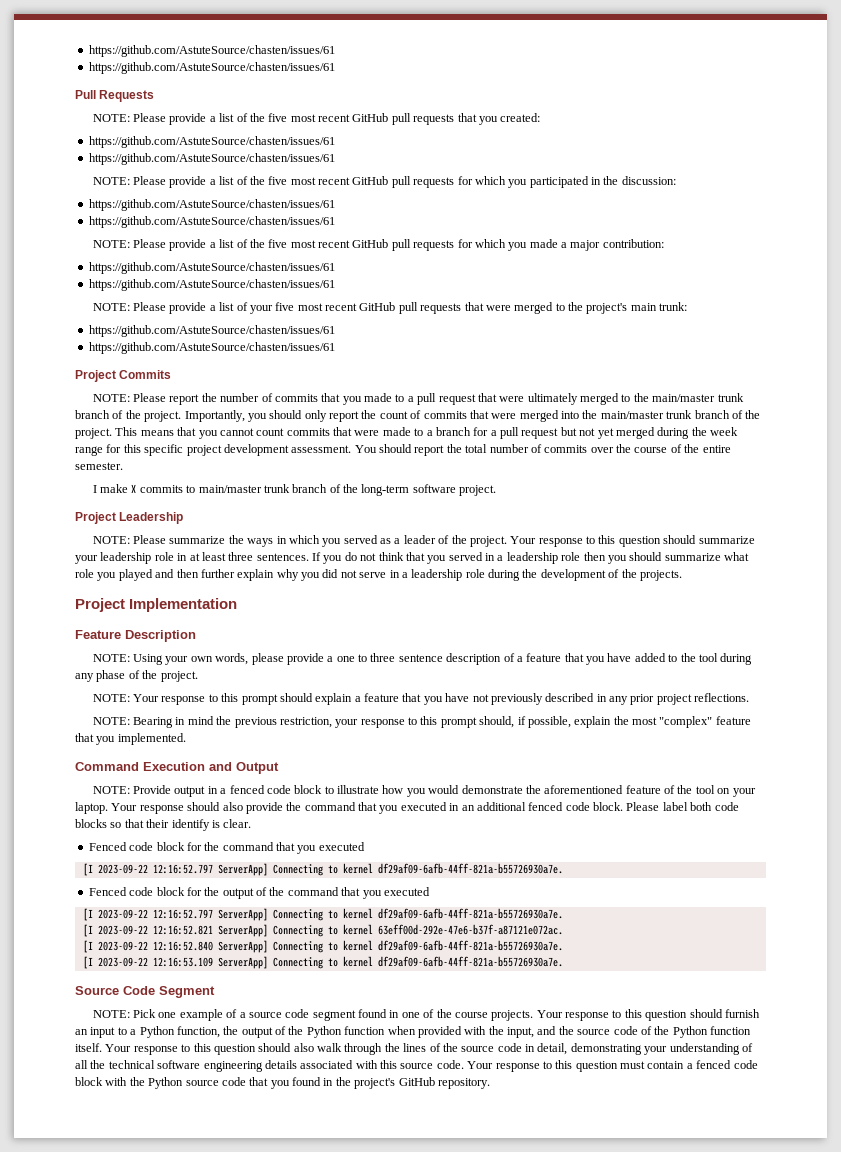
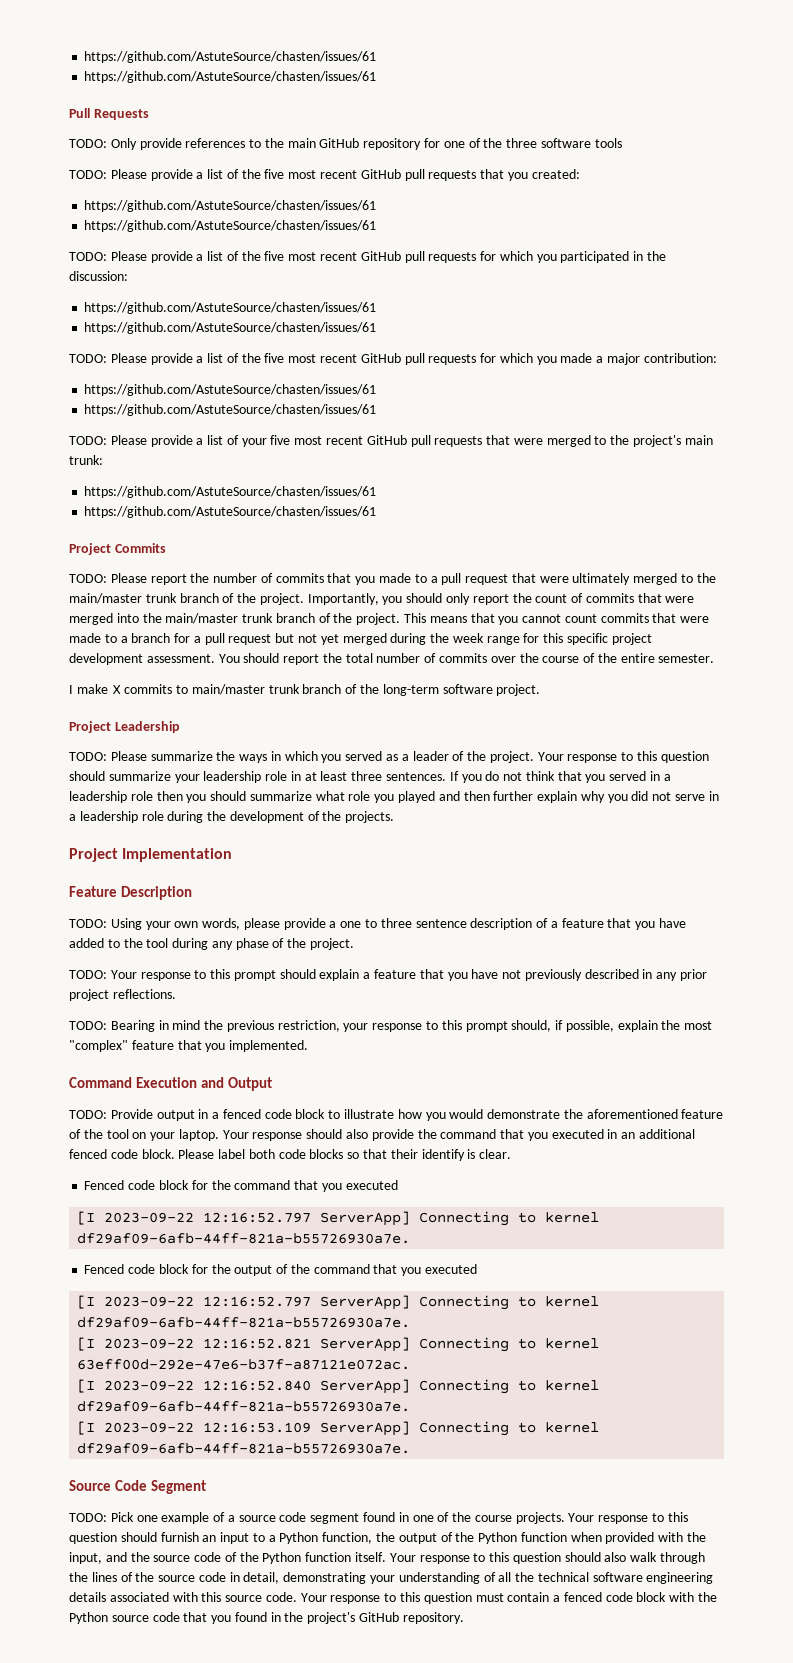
- NOTE: Please provide a list of the five most recent GitHub pull requests that you created:
+ TODO: Only provide references to the main GitHub repository for one of the three software tools
+ TODO: Please provide a list of the five most recent GitHub pull requests that you created:
- NOTE: Please provide a list of the five most recent GitHub pull requests for which you participated in the discussion:
+ TODO: Please provide a list of the five most recent GitHub pull requests for which you participated in the discussion:
- NOTE: Please provide a list of the five most recent GitHub pull requests for which you made a major contribution:
+ TODO: Please provide a list of the five most recent GitHub pull requests for which you made a major contribution:
- NOTE: Please provide a list of your five most recent GitHub pull requests that were merged to the project's main trunk:
+ TODO: Please provide a list of your five most recent GitHub pull requests that were merged to the project's main trunk:
- NOTE: Please report the number of commits that you made to a pull request that were ultimately merged to the main/master trunk branch of the project.
+ TODO: Please report the number of commits that you made to a pull request that were ultimately merged to the main/master trunk branch of the project.
- NOTE: Please summarize the ways in which you served as a leader of the project.
+ TODO: Please summarize the ways in which you served as a leader of the project.
- NOTE: Using your own words, please provide a one to three sentence description of a feature that you have added to the tool during any phase of the project.
+ TODO: Using your own words, please provide a one to three sentence description of a feature that you have added to the tool during any phase of the project.
- NOTE: Your response to this prompt should explain a feature that you have not previously described in any prior project reflections.
+ TODO: Your response to this prompt should explain a feature that you have not previously described in any prior project reflections.
- NOTE: Bearing in mind the previous restriction, your response to this prompt should, if possible, explain the most "complex" feature that you implemented.
+ TODO: Bearing in mind the previous restriction, your response to this prompt should, if possible, explain the most "complex" feature that you implemented.
- NOTE: Provide output in a fenced code block to illustrate how you would demonstrate the aforementioned feature of the tool on your laptop.
+ TODO: Provide output in a fenced code block to illustrate how you would demonstrate the aforementioned feature of the tool on your laptop.
- NOTE: Pick one example of a source code segment found in one of the course projects.
+ TODO: Pick one example of a source code segment found in one of the course projects.

